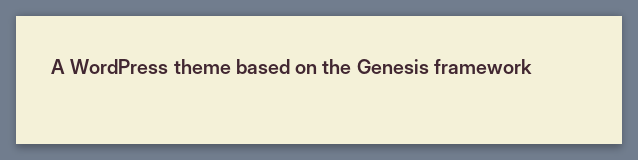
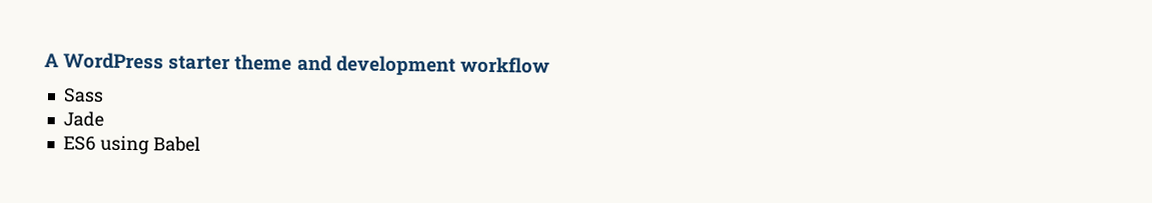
- A WordPress theme based on the Genesis framework
+ A WordPress starter theme and development workflow
+ Sass
+ Jade
+ ES6 using Babel

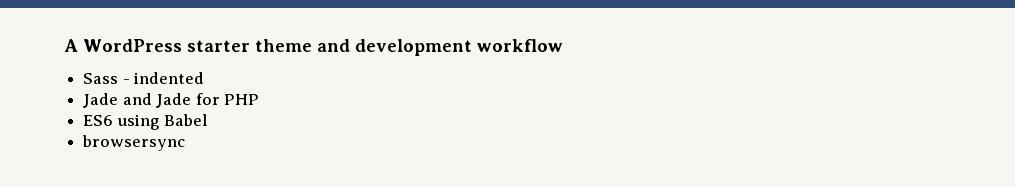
- Sass
- Jade
+ Sass - indented
+ Jade and Jade for PHP
+ browsersync

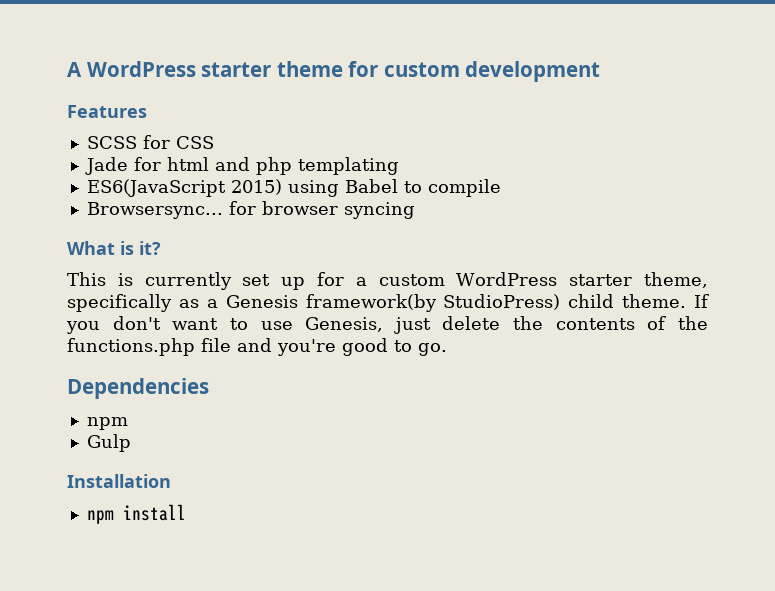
- A WordPress starter theme and development workflow
- Sass - indented
- Jade and Jade for PHP
- ES6 using Babel
- browsersync
+ A WordPress starter theme for custom development
+ Features
+ SCSS for CSS
+ Jade for html and php templating
+ ES6(JavaScript 2015) using Babel to compile
+ Browsersync... for browser syncing
+ What is it?
+ This is currently set up for a custom WordPress starter theme, specifically as a Genesis framework(by StudioPress) child theme. If you don't want to use Genesis, just delete the contents of the functions.php file and you're good to go.
+ Dependencies
+ npm
+ Gulp
+ Installation
+ npm install

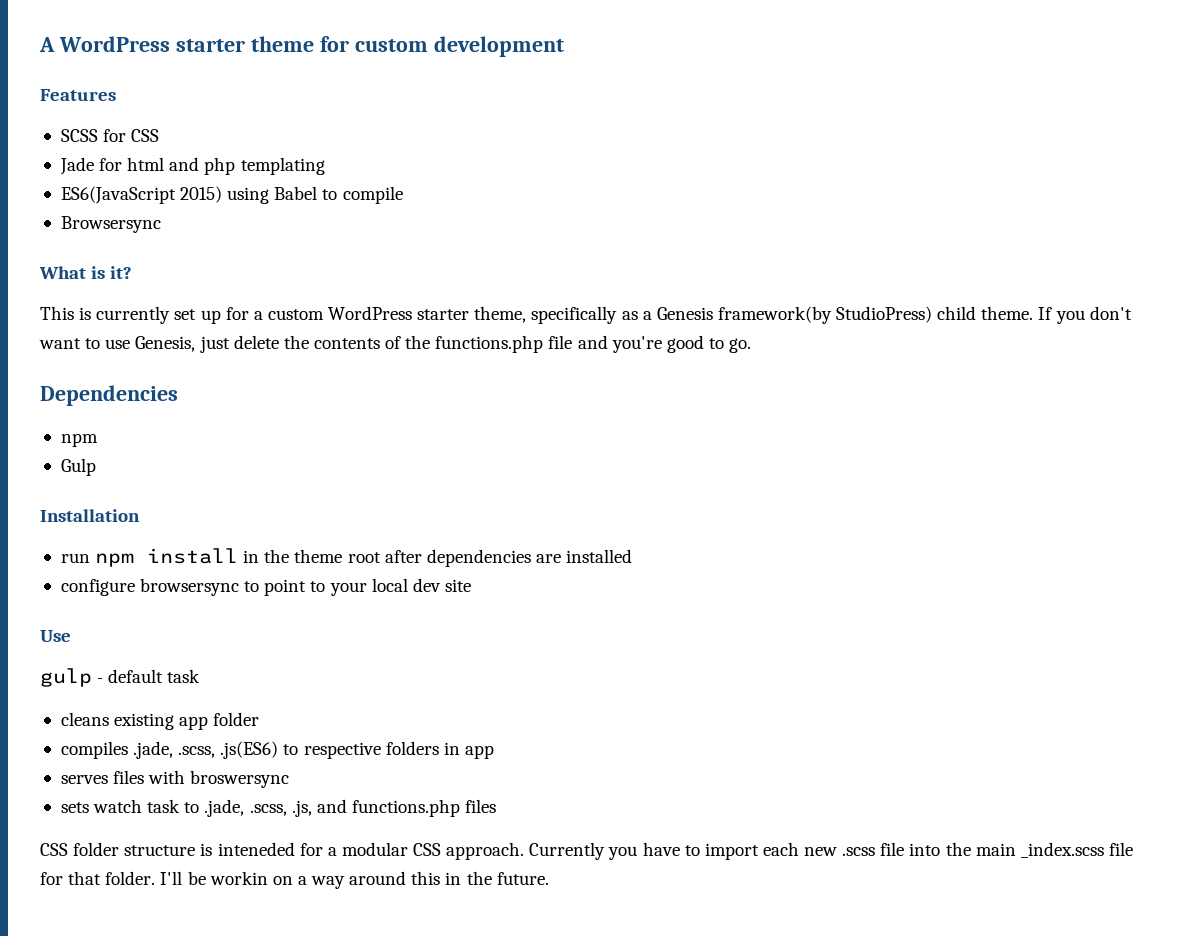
- Browsersync... for browser syncing
+ Browsersync
- npm install
+ run npm install in the theme root after dependencies are installed
+ configure browsersync to point to your local dev site
+ Use
+ gulp - default task
+ cleans existing app folder
+ compiles .jade, .scss, .js(ES6) to respective folders in app
+ serves files with broswersync
+ sets watch task to .jade, .scss, .js, and functions.php files
+ CSS folder structure is inteneded for a modular CSS approach. Currently you have to import each new .scss file into the main _index.scss file for that folder. I'll be workin on a way around this in the future.

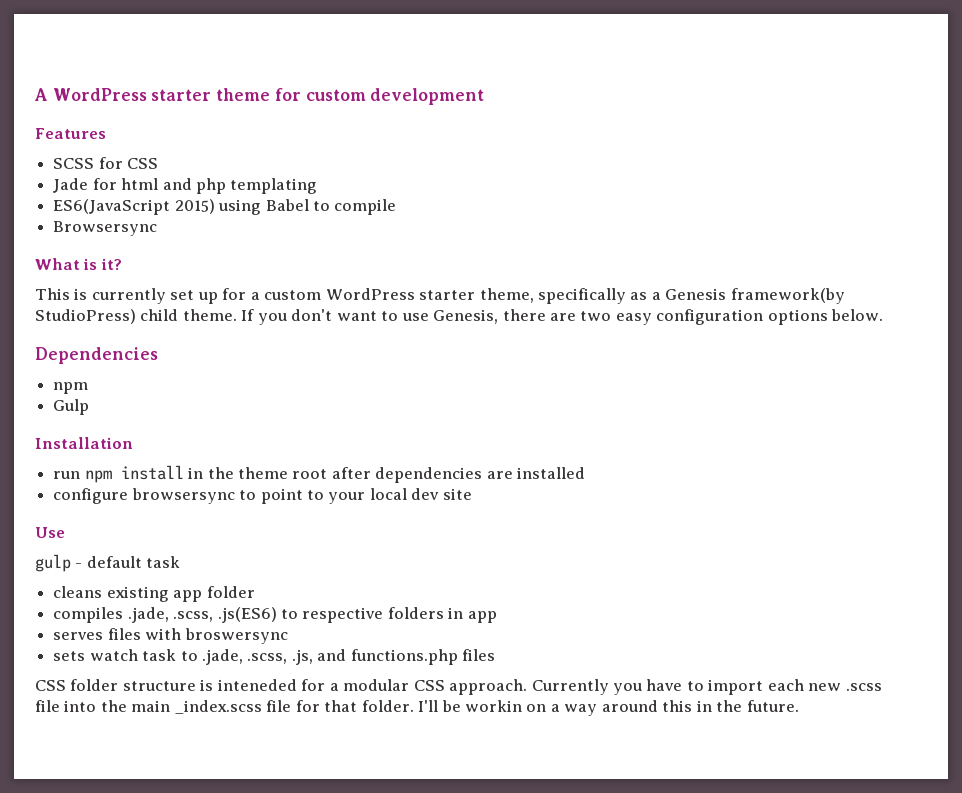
- If you don't want to use Genesis, just delete the contents of the functions.php file and you're good to go.
+ If you don't want to use Genesis, there are two easy configuration options below.

